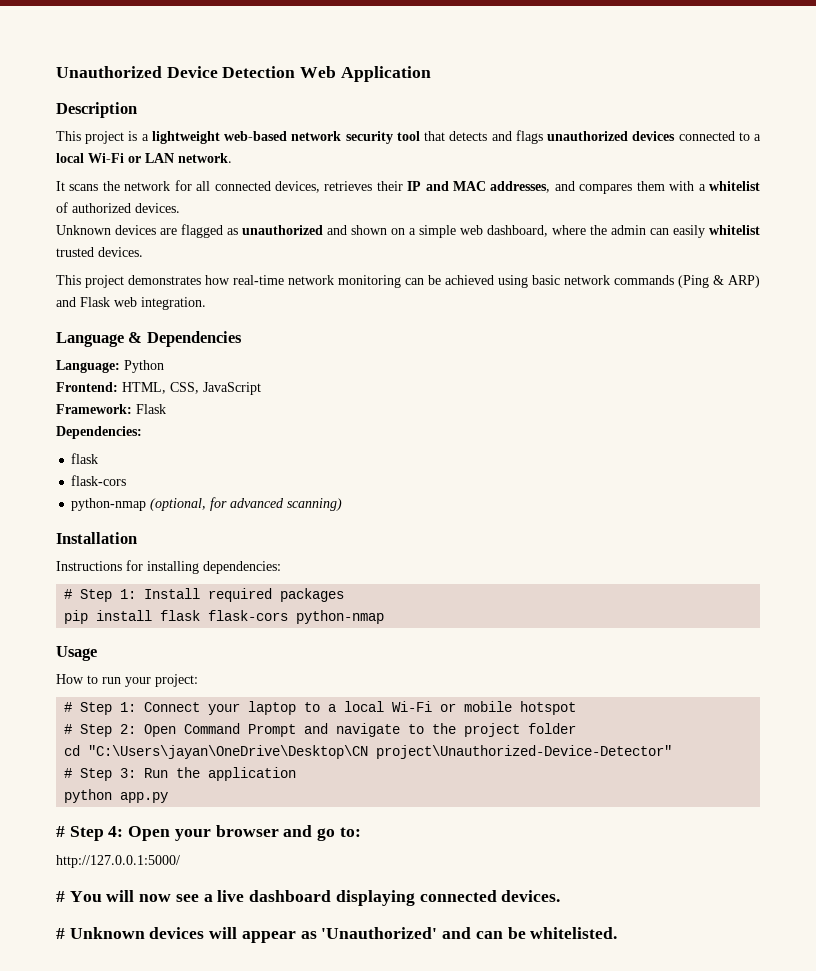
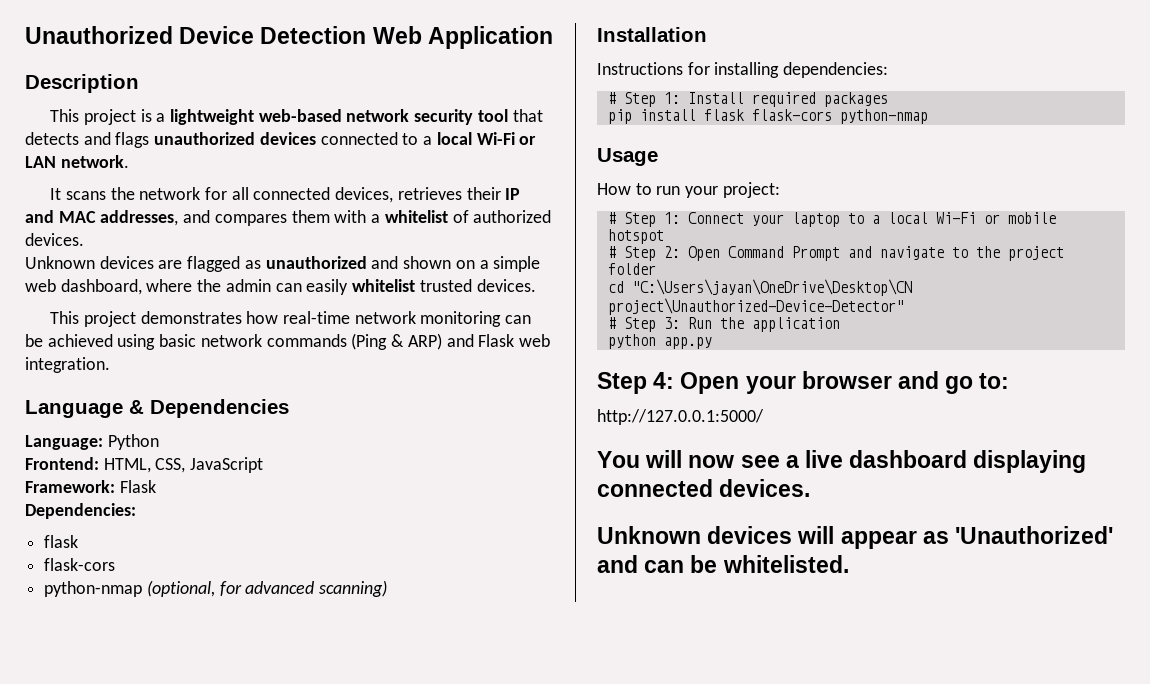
- # Step 4: Open your browser and go to:
+ Step 4: Open your browser and go to:
- # You will now see a live dashboard displaying connected devices.
+ You will now see a live dashboard displaying connected devices.
- # Unknown devices will appear as 'Unauthorized' and can be whitelisted.
+ Unknown devices will appear as 'Unauthorized' and can be whitelisted.

